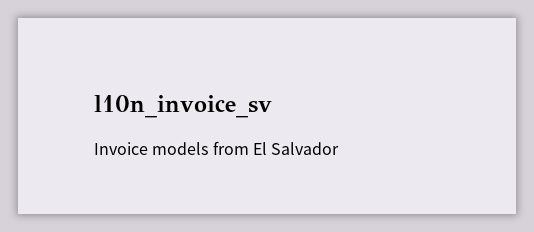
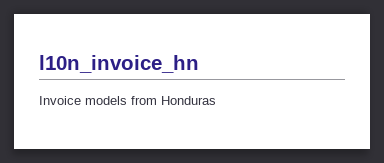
- l10n_invoice_sv
+ l10n_invoice_hn
- Invoice models from El Salvador
+ Invoice models from Honduras

